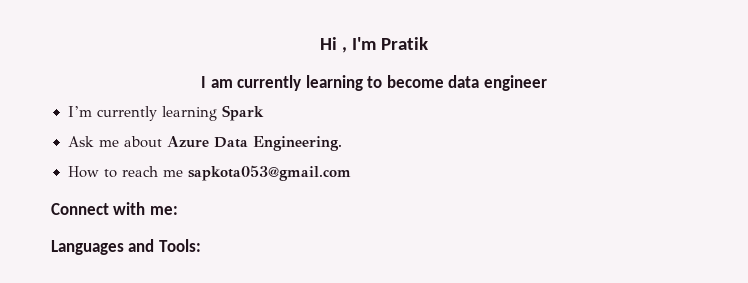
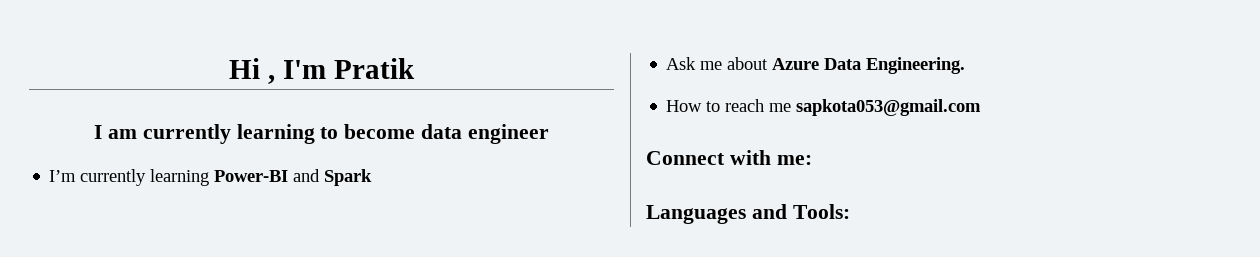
- I’m currently learning Spark
+ I’m currently learning Power-BI and Spark

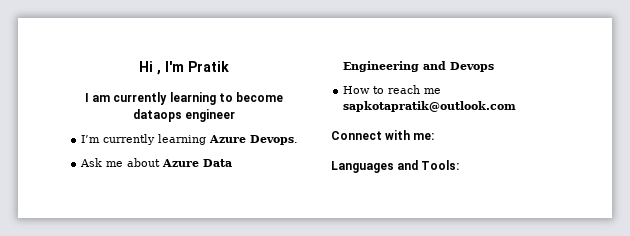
- I am currently learning to become data engineer
+ I am currently learning to become dataops engineer
- I’m currently learning Power-BI and Spark
+ I’m currently learning Azure Devops.
- Ask me about Azure Data Engineering.
+ Ask me about Azure Data Engineering and Devops
- How to reach me sapkota053@gmail.com
+ How to reach me sapkotapratik@outlook.com

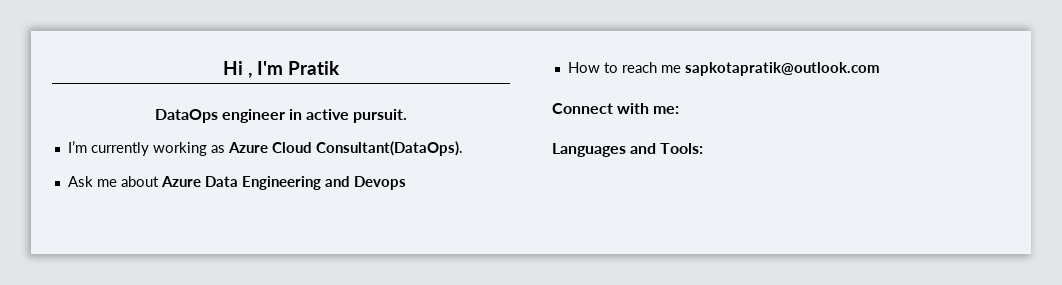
- I am currently learning to become dataops engineer
- I’m currently learning Azure Devops.
+ DataOps engineer in active pursuit.
+ I’m currently working as Azure Cloud Consultant(DataOps).

